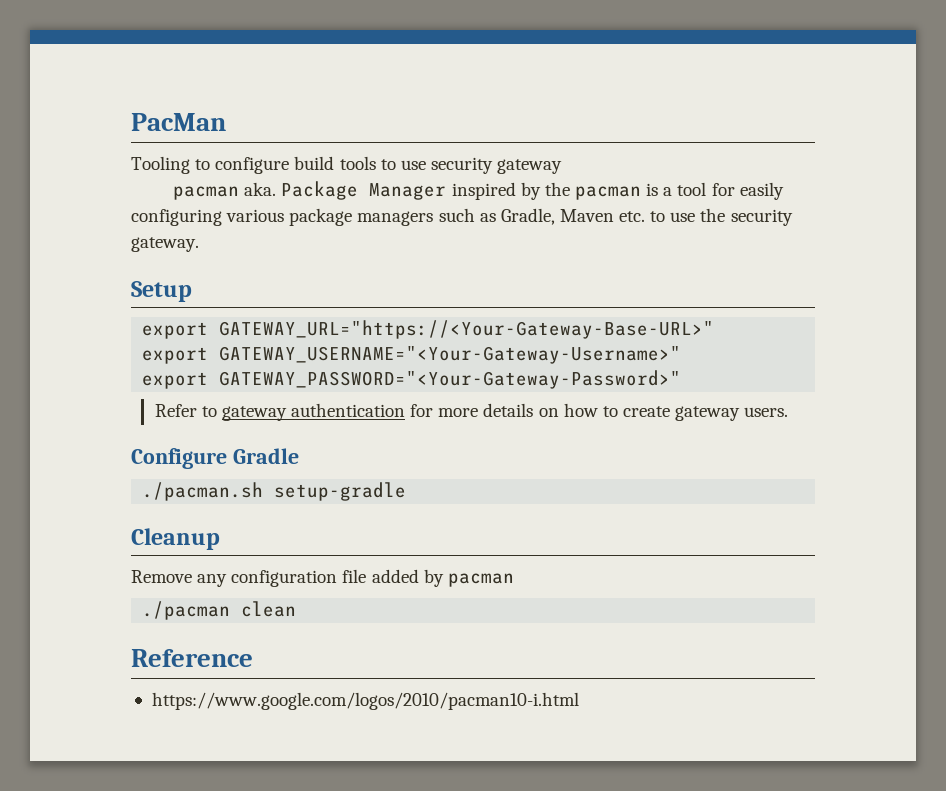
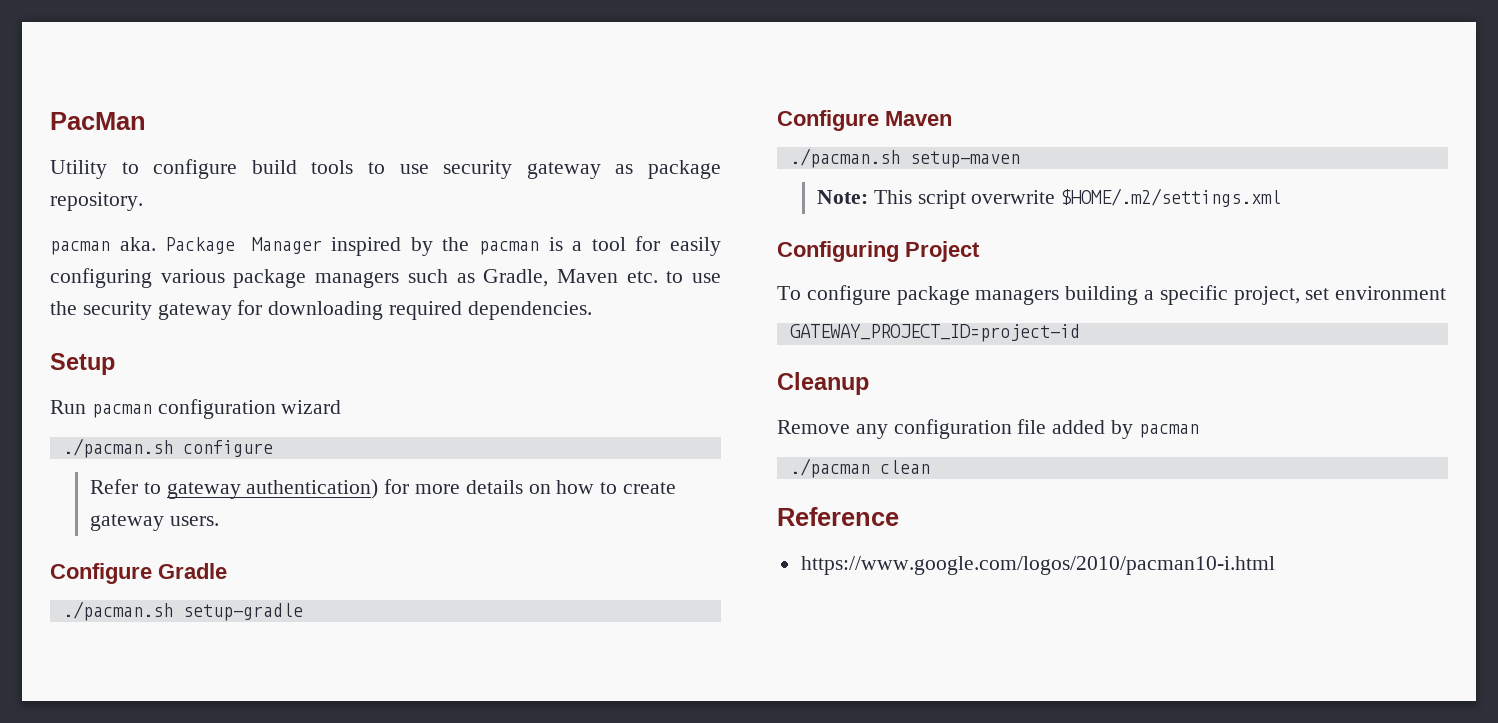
- Tooling to configure build tools to use security gateway
+ Utility to configure build tools to use security gateway as package repository.
- Package Manager inspired by the pacman is a tool for easily configuring various package managers such as Gradle, Maven etc. to use the security gateway.
+ Package Manager inspired by the pacman is a tool for easily configuring various package managers such as Gradle, Maven etc. to use the security gateway for downloading required dependencies.
  Setup
- export GATEWAY_URL="https://<Your-Gateway-Base-URL>"
- export GATEWAY_USERNAME="<Your-Gateway-Username>"
- export GATEWAY_PASSWORD="<Your-Gateway-Password>"
+ Run pacman configuration wizard
+ ./pacman.sh configure
- Refer to gateway authentication for more details on how to create gateway users.
+ Refer to gateway authentication) for more details on how to create gateway users.
+ Configure Maven
+ ./pacman.sh setup-maven
+ Note: This script overwrite $HOME/.m2/settings.xml
+ Configuring Project
+ To configure package managers building a specific project, set environment
+ GATEWAY_PROJECT_ID=project-id

